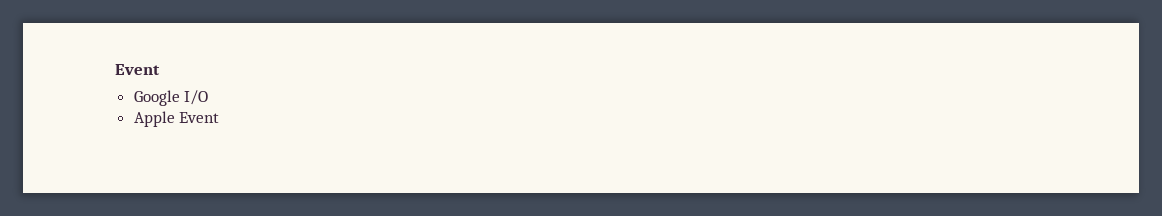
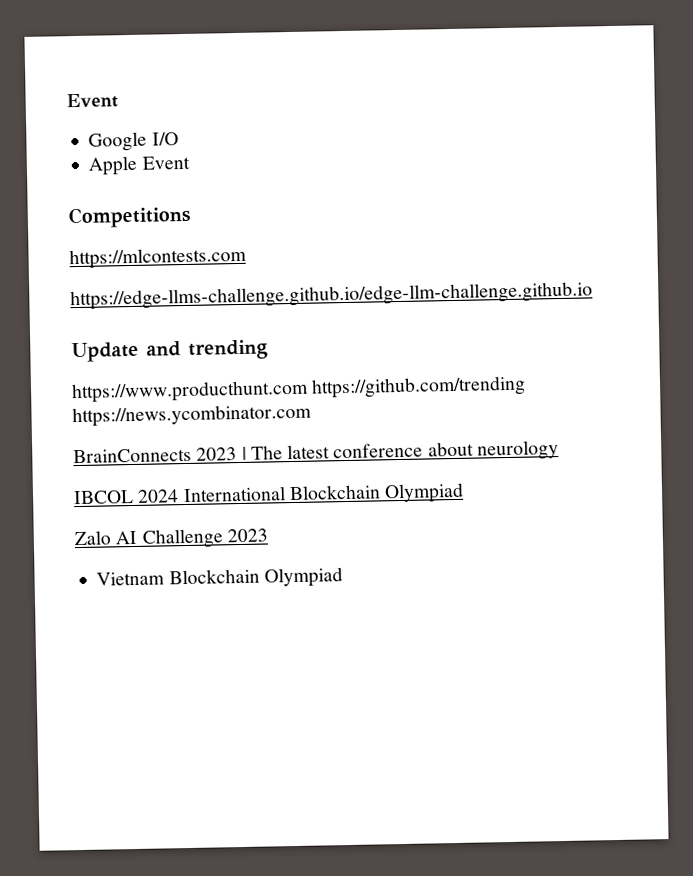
+ Competitions
+ https://mlcontests.com
+ https://edge-llms-challenge.github.io/edge-llm-challenge.github.io
+ Update and trending
+ https://www.producthunt.com https://github.com/trending https://news.ycombinator.com
+ BrainConnects 2023 | The latest conference about neurology
+ IBCOL 2024 International Blockchain Olympiad
+ Zalo AI Challenge 2023
+ Vietnam Blockchain Olympiad

